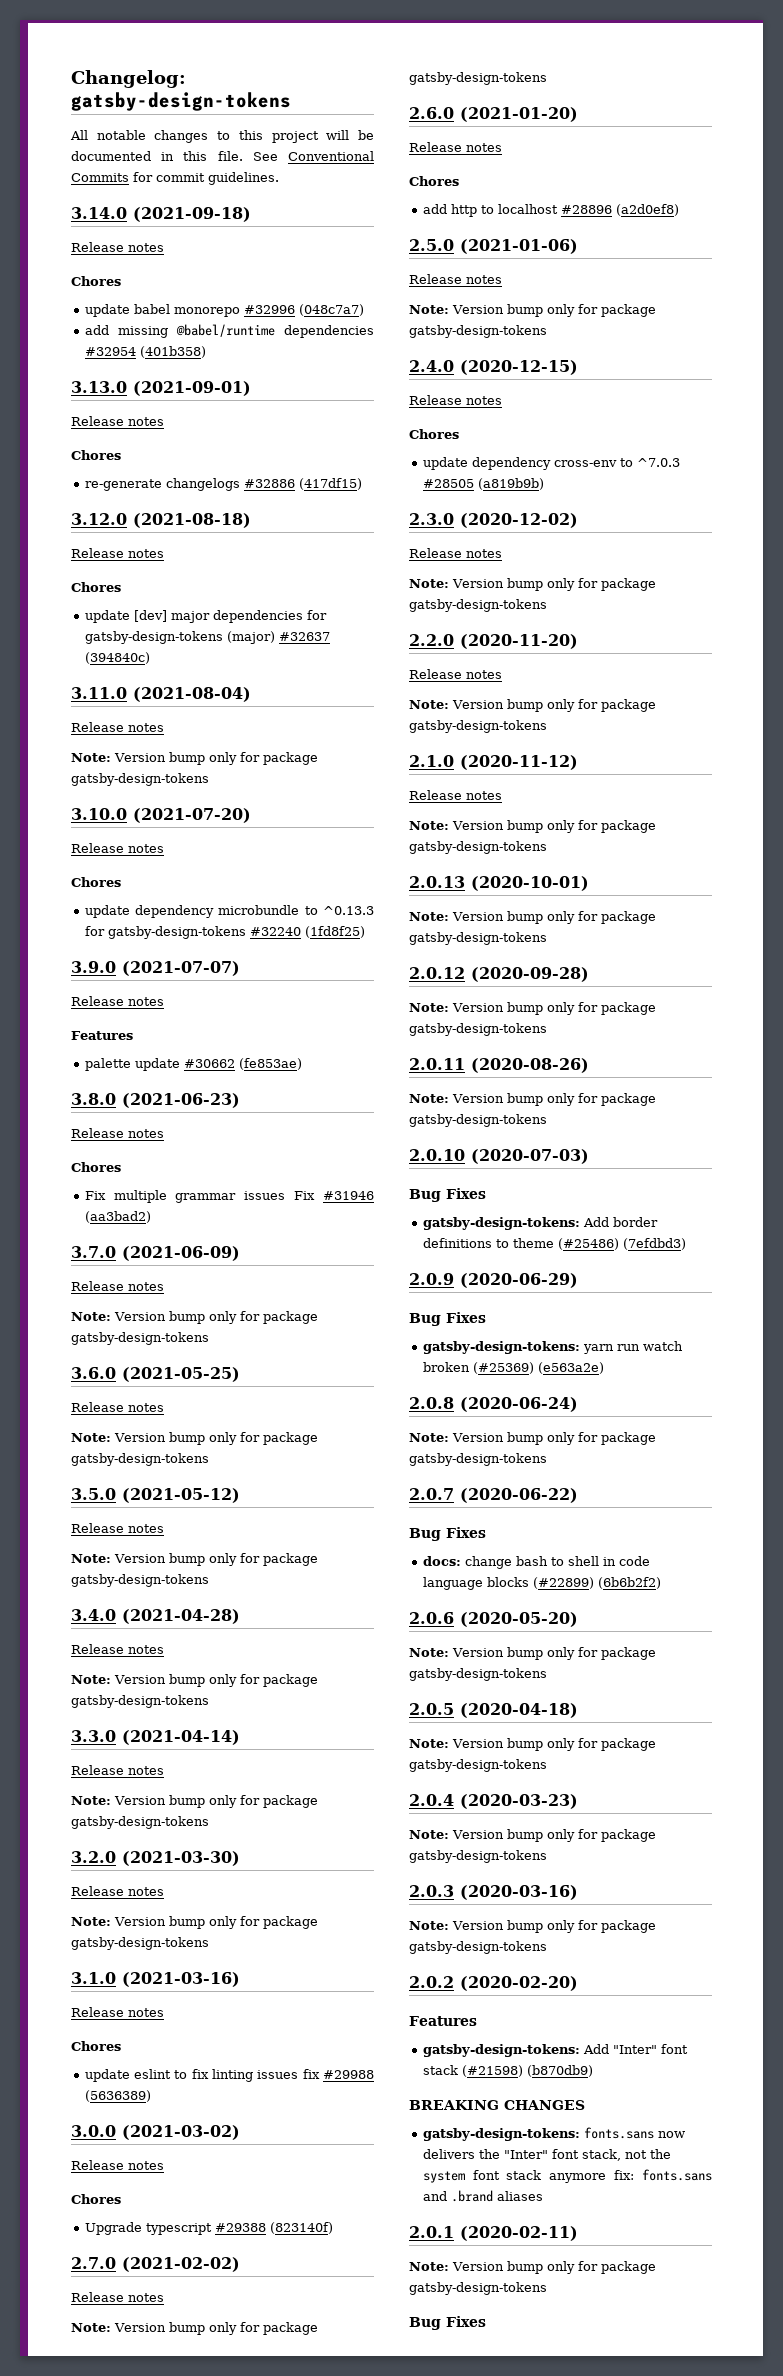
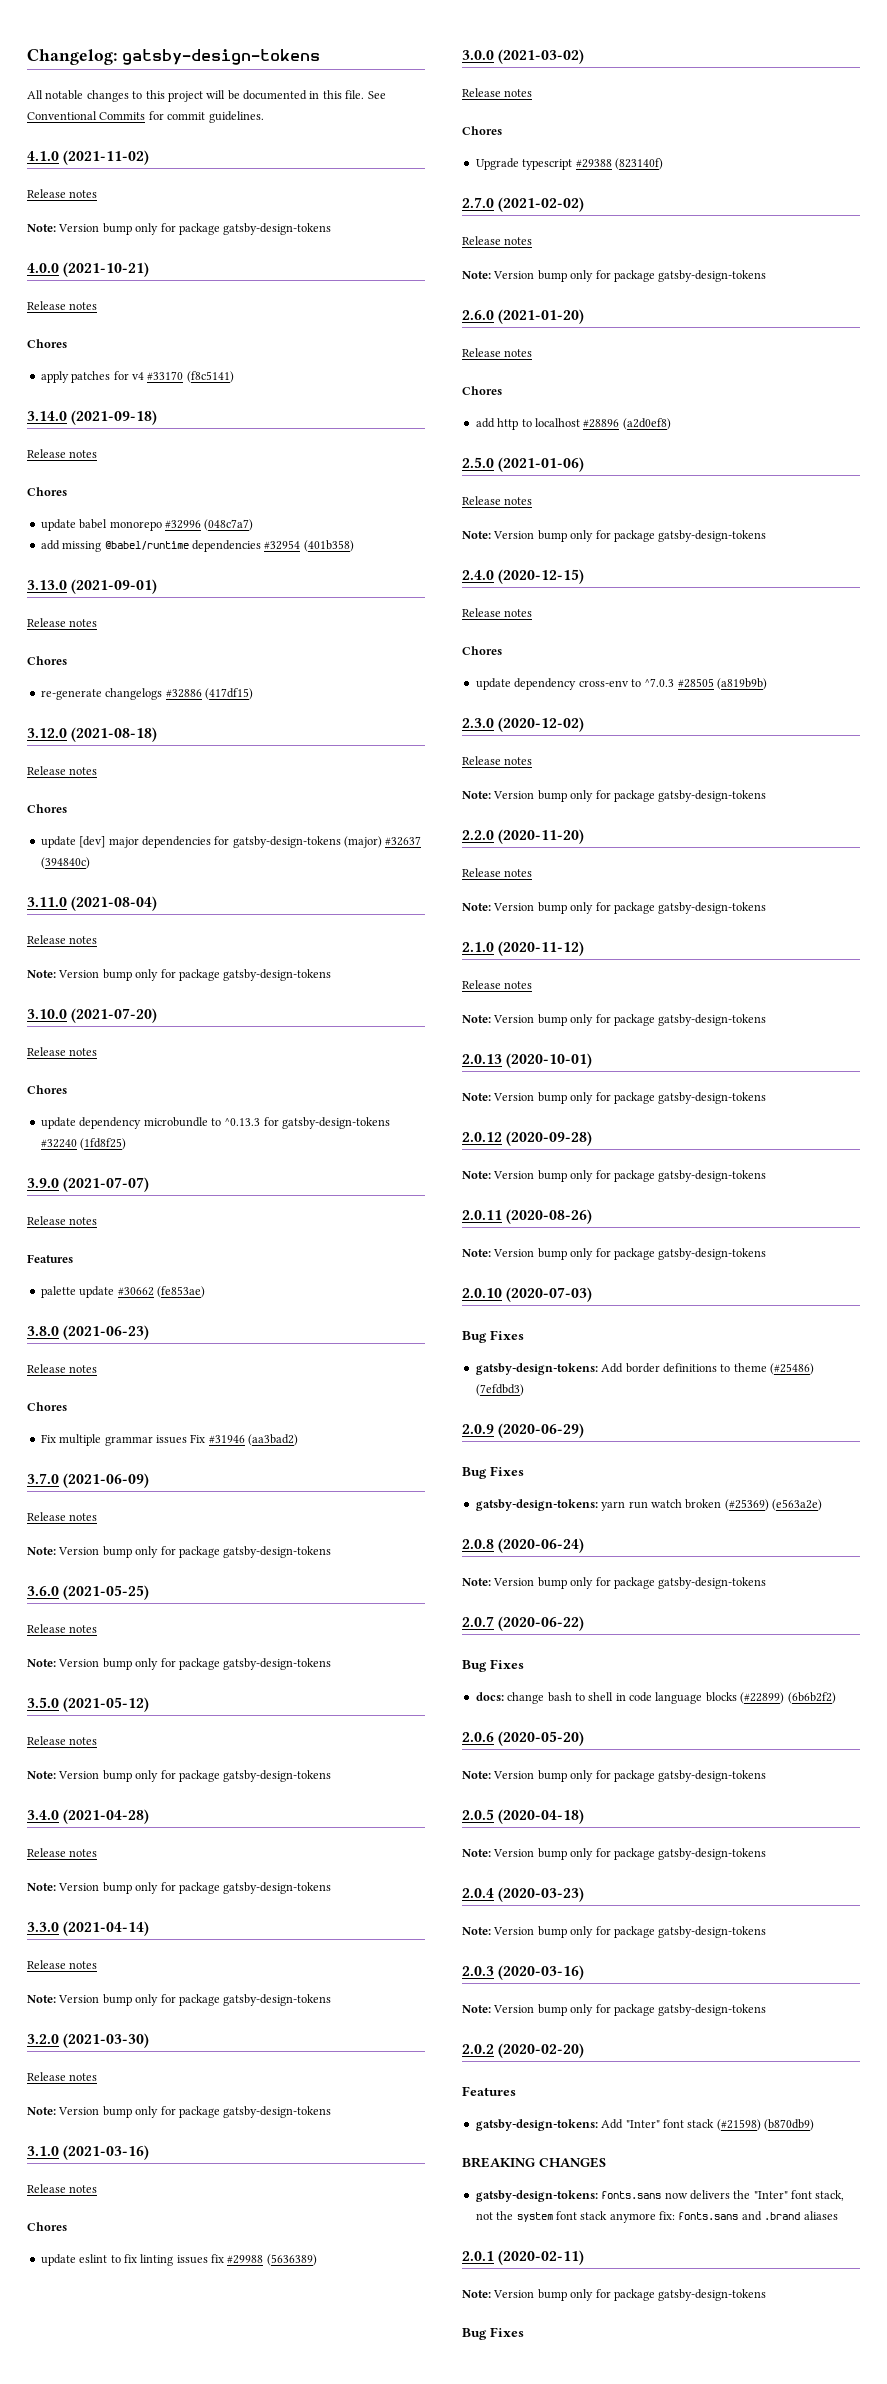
+ 4.1.0 (2021-11-02)
+ Release notes
+ Note: Version bump only for package gatsby-design-tokens
+ 4.0.0 (2021-10-21)
+ Release notes
+ Chores
+ apply patches for v4 #33170 (f8c5141)

